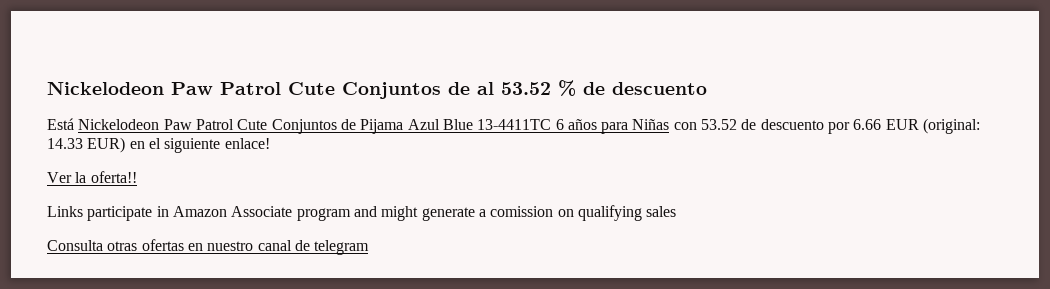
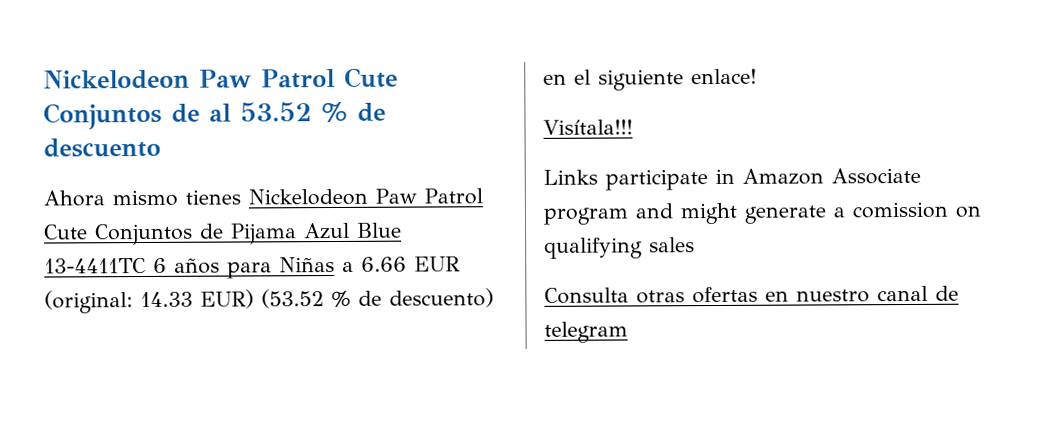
- Está Nickelodeon Paw Patrol Cute Conjuntos de Pijama Azul Blue 13-4411TC 6 años para Niñas con 53.52 de descuento por 6.66 EUR (original: 14.33 EUR) en el siguiente enlace!
+ Ahora mismo tienes Nickelodeon Paw Patrol Cute Conjuntos de Pijama Azul Blue 13-4411TC 6 años para Niñas a 6.66 EUR (original: 14.33 EUR) (53.52 % de descuento) en el siguiente enlace!
- Ver la oferta!!
+ Visítala!!!

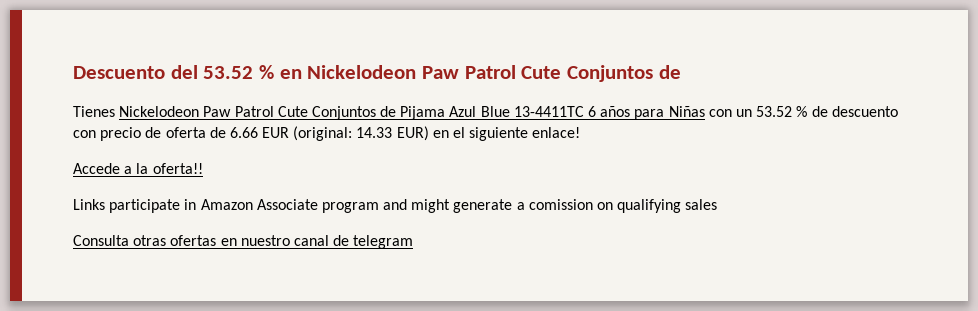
- Nickelodeon Paw Patrol Cute Conjuntos de al 53.52 % de descuento
- Ahora mismo tienes Nickelodeon Paw Patrol Cute Conjuntos de Pijama Azul Blue 13-4411TC 6 años para Niñas a 6.66 EUR (original: 14.33 EUR) (53.52 % de descuento) en el siguiente enlace!
+ Descuento del 53.52 % en Nickelodeon Paw Patrol Cute Conjuntos de
+ Tienes Nickelodeon Paw Patrol Cute Conjuntos de Pijama Azul Blue 13-4411TC 6 años para Niñas con un 53.52 % de descuento con precio de oferta de 6.66 EUR (original: 14.33 EUR) en el siguiente enlace!
- Visítala!!!
+ Accede a la oferta!!

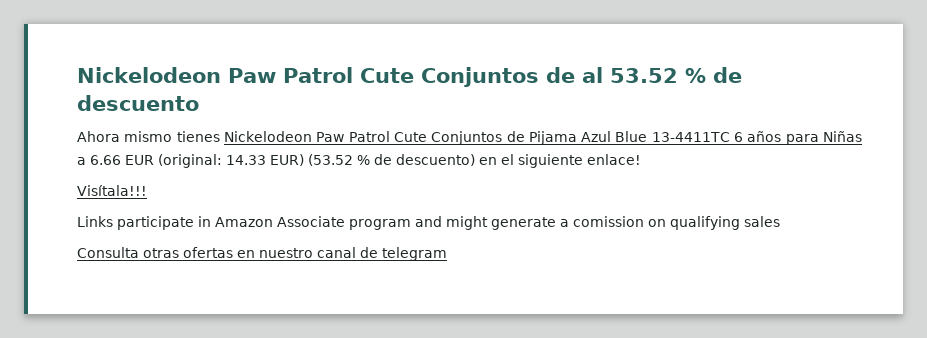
- Descuento del 53.52 % en Nickelodeon Paw Patrol Cute Conjuntos de
- Tienes Nickelodeon Paw Patrol Cute Conjuntos de Pijama Azul Blue 13-4411TC 6 años para Niñas con un 53.52 % de descuento con precio de oferta de 6.66 EUR (original: 14.33 EUR) en el siguiente enlace!
+ Nickelodeon Paw Patrol Cute Conjuntos de al 53.52 % de descuento
+ Ahora mismo tienes Nickelodeon Paw Patrol Cute Conjuntos de Pijama Azul Blue 13-4411TC 6 años para Niñas a 6.66 EUR (original: 14.33 EUR) (53.52 % de descuento) en el siguiente enlace!
- Accede a la oferta!!
+ Visítala!!!

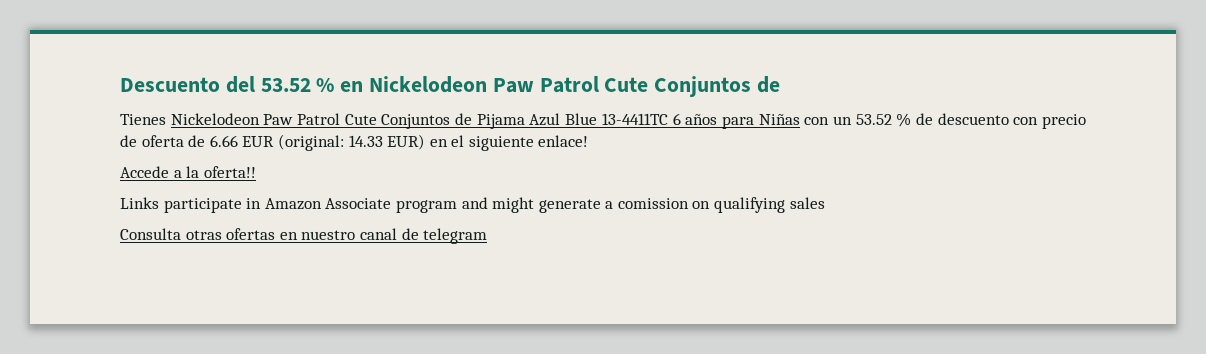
- Nickelodeon Paw Patrol Cute Conjuntos de al 53.52 % de descuento
- Ahora mismo tienes Nickelodeon Paw Patrol Cute Conjuntos de Pijama Azul Blue 13-4411TC 6 años para Niñas a 6.66 EUR (original: 14.33 EUR) (53.52 % de descuento) en el siguiente enlace!
+ Descuento del 53.52 % en Nickelodeon Paw Patrol Cute Conjuntos de
+ Tienes Nickelodeon Paw Patrol Cute Conjuntos de Pijama Azul Blue 13-4411TC 6 años para Niñas con un 53.52 % de descuento con precio de oferta de 6.66 EUR (original: 14.33 EUR) en el siguiente enlace!
- Visítala!!!
+ Accede a la oferta!!

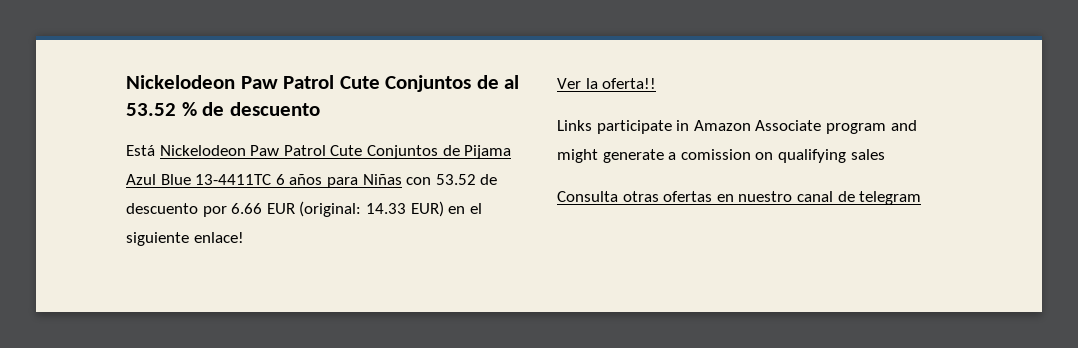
- Descuento del 53.52 % en Nickelodeon Paw Patrol Cute Conjuntos de
- Tienes Nickelodeon Paw Patrol Cute Conjuntos de Pijama Azul Blue 13-4411TC 6 años para Niñas con un 53.52 % de descuento con precio de oferta de 6.66 EUR (original: 14.33 EUR) en el siguiente enlace!
+ Nickelodeon Paw Patrol Cute Conjuntos de al 53.52 % de descuento
+ Está Nickelodeon Paw Patrol Cute Conjuntos de Pijama Azul Blue 13-4411TC 6 años para Niñas con 53.52 de descuento por 6.66 EUR (original: 14.33 EUR) en el siguiente enlace!
- Accede a la oferta!!
+ Ver la oferta!!

